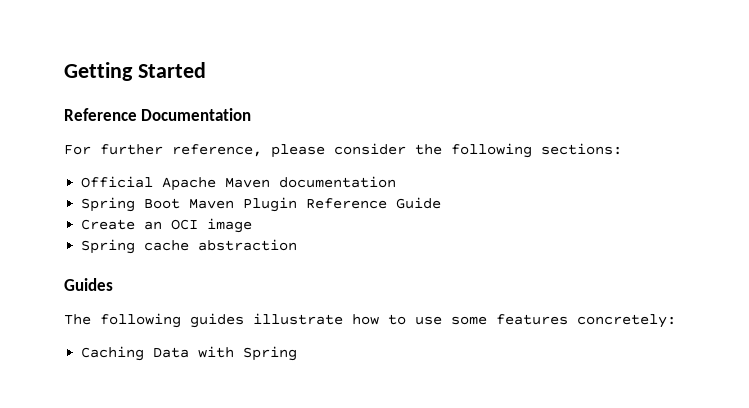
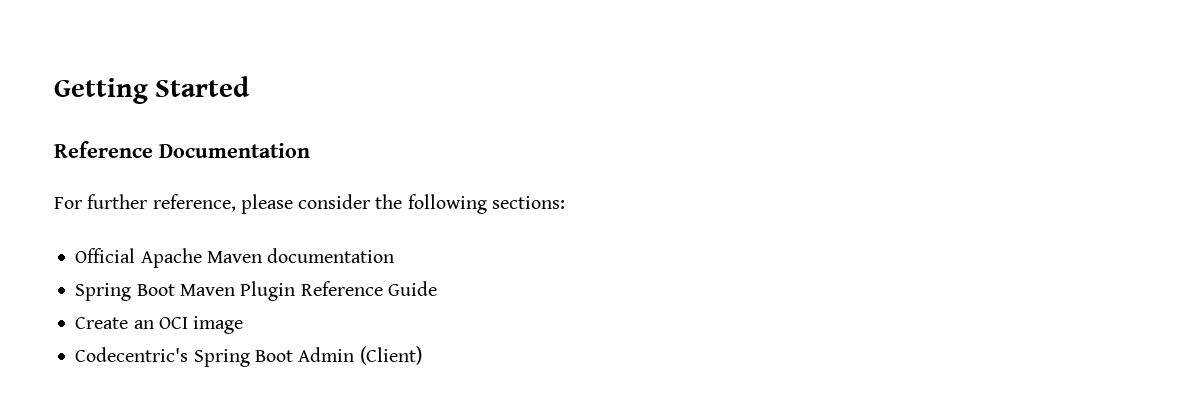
- Spring cache abstraction
- Guides
- The following guides illustrate how to use some features concretely:
- Caching Data with Spring
+ Codecentric's Spring Boot Admin (Client)

